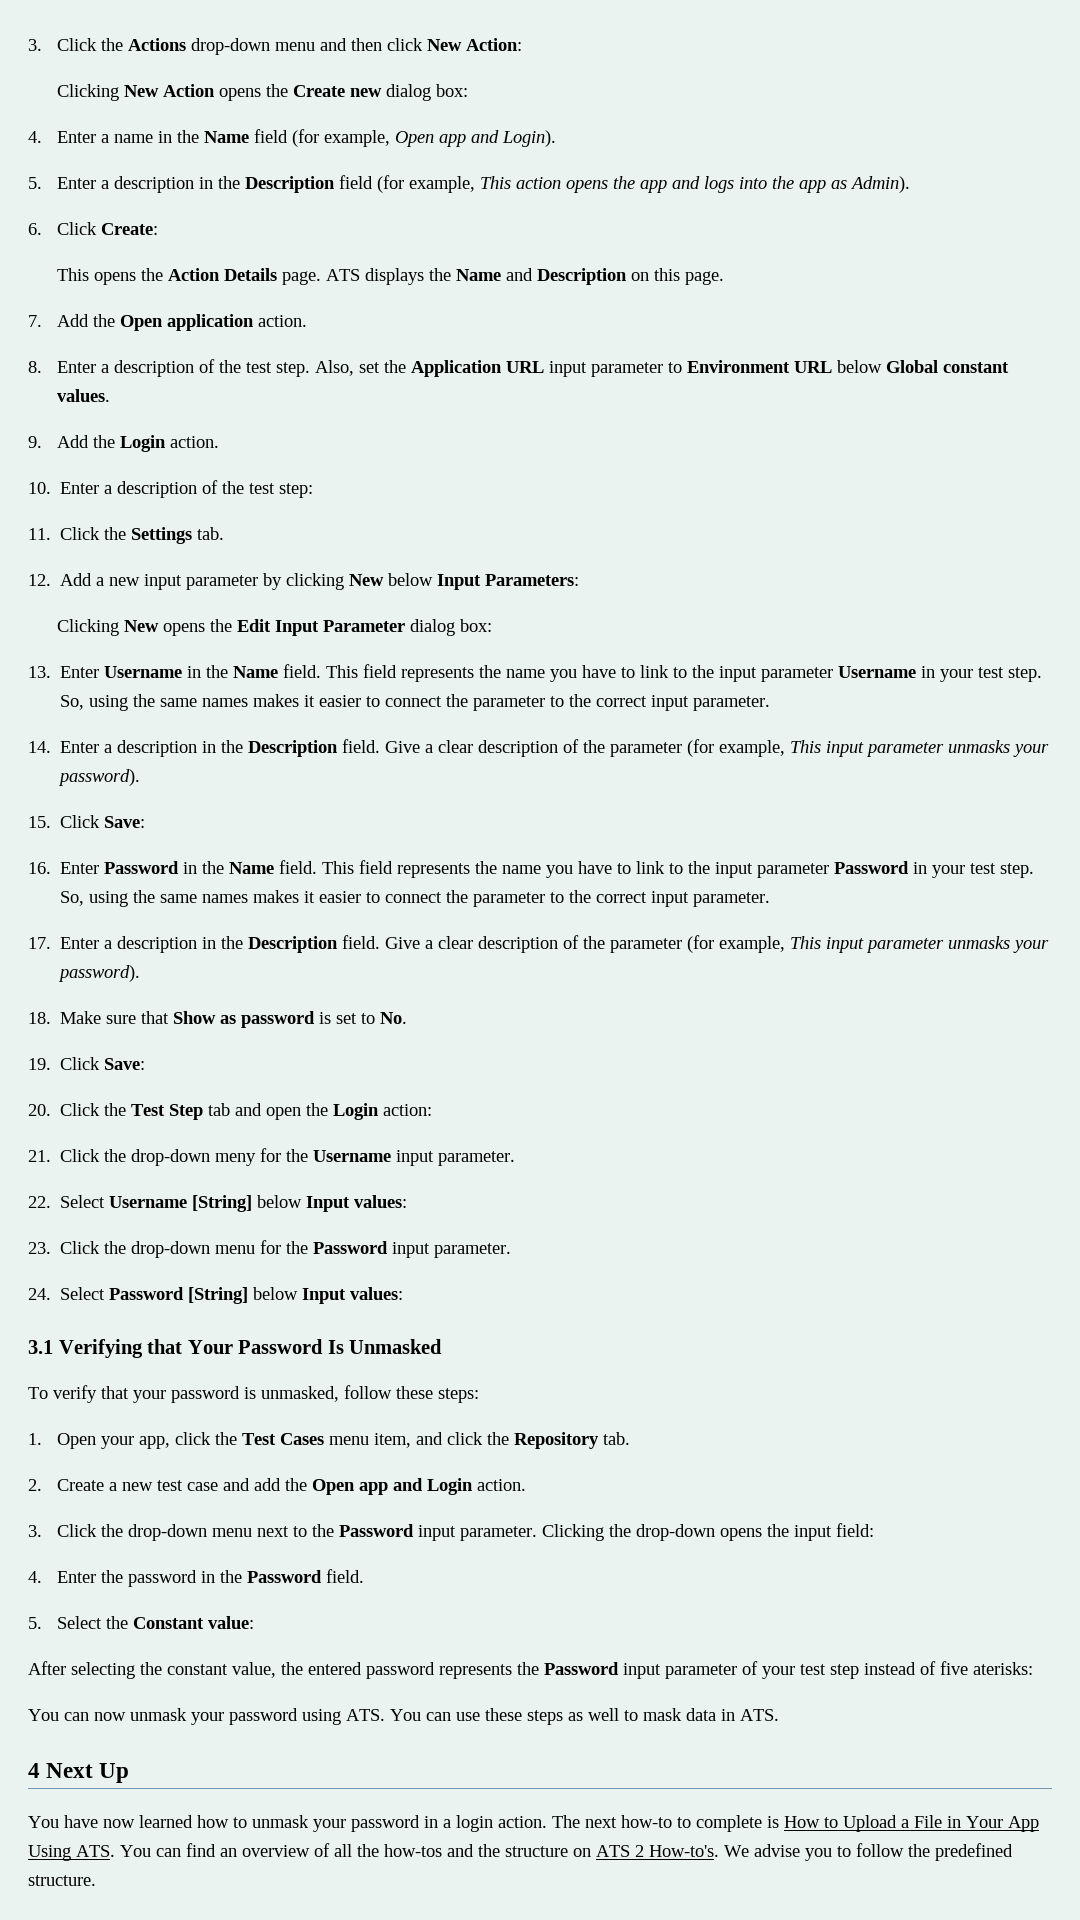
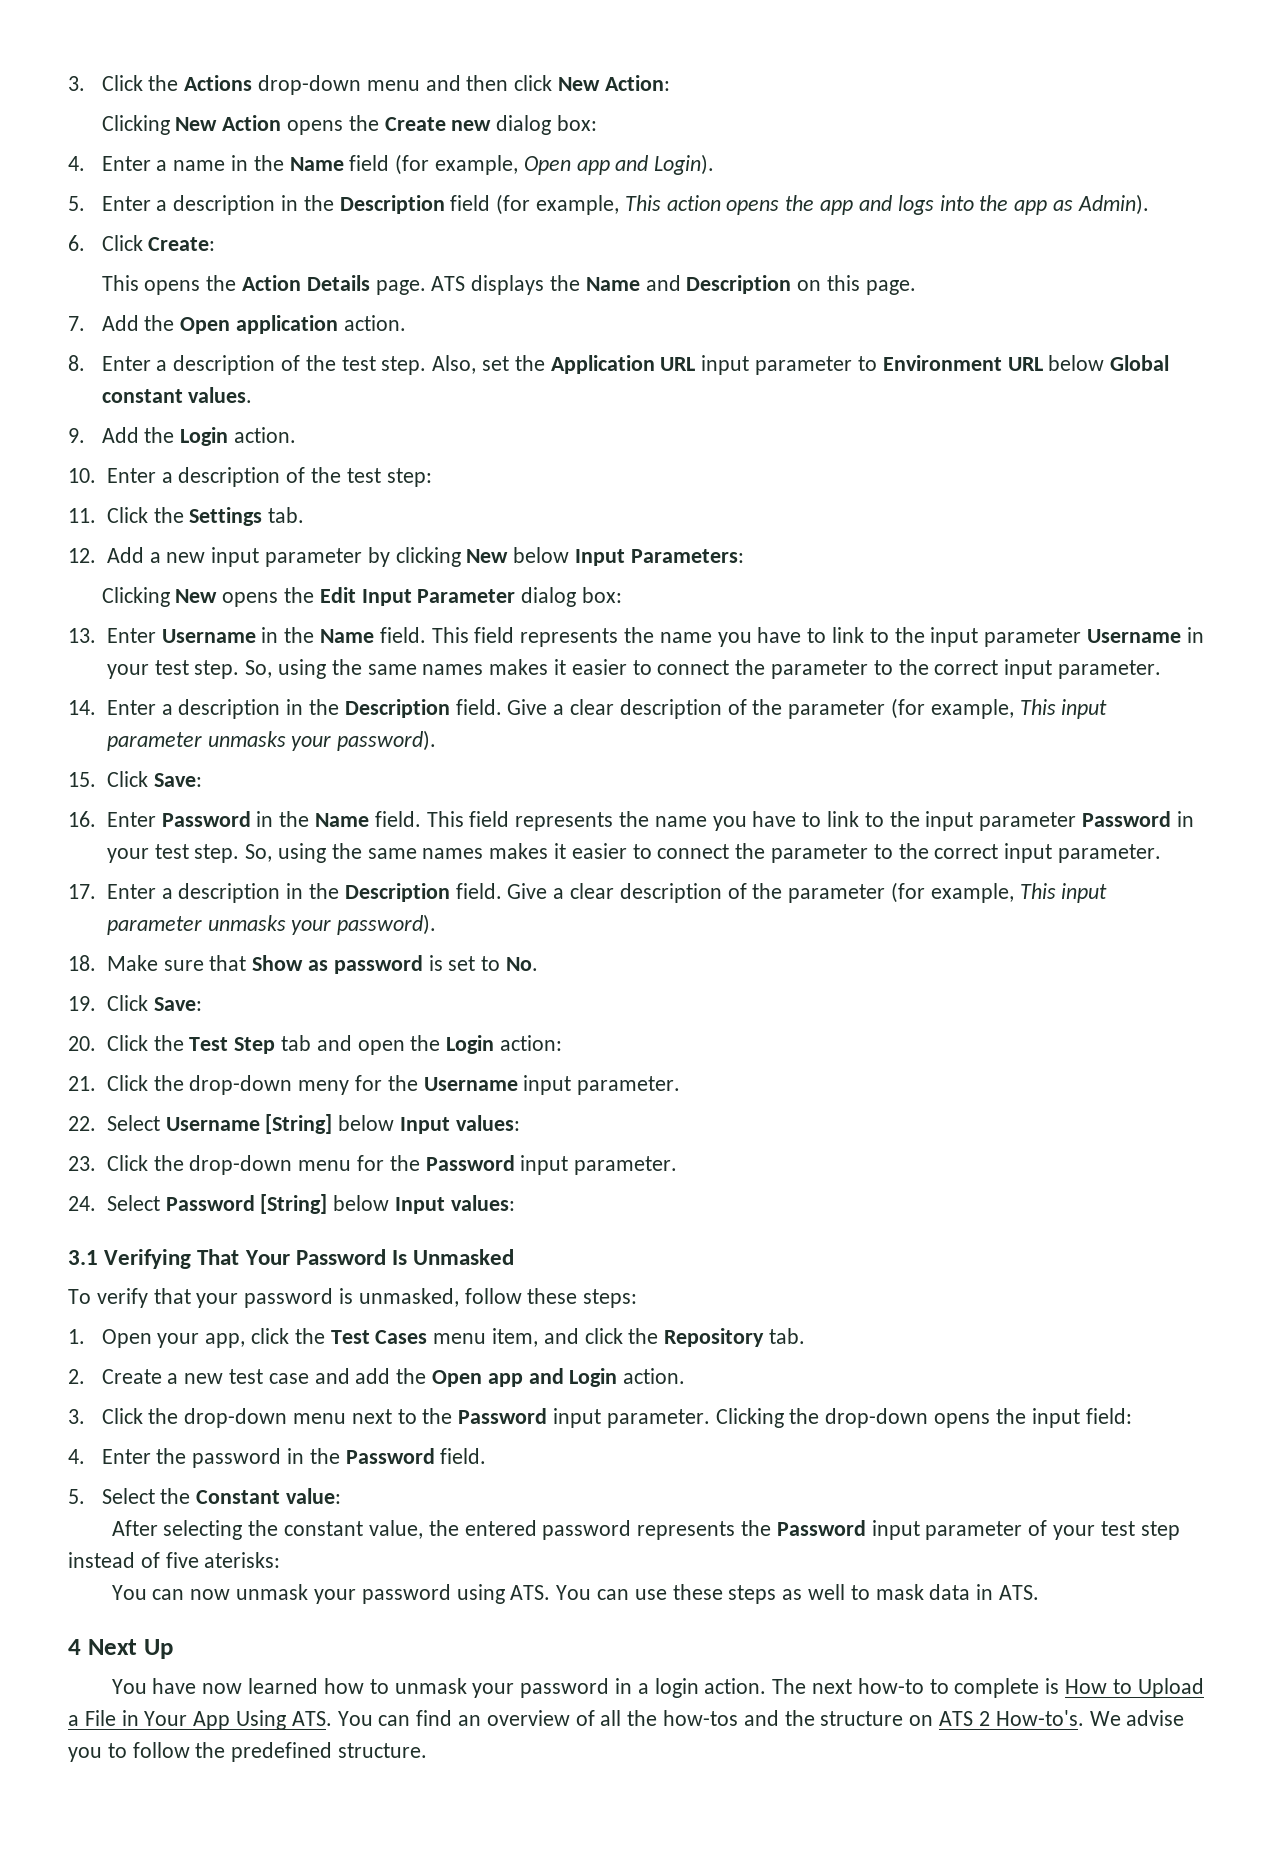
- 3.1 Verifying that Your Password Is Unmasked
+ 3.1 Verifying That Your Password Is Unmasked

